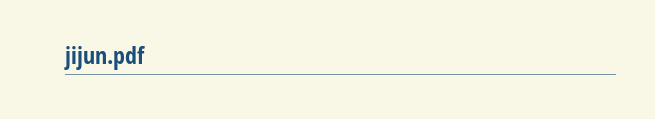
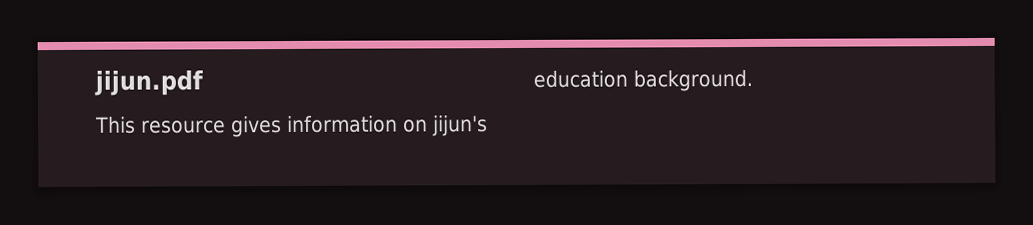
+ This resource gives information on jijun's education background.

